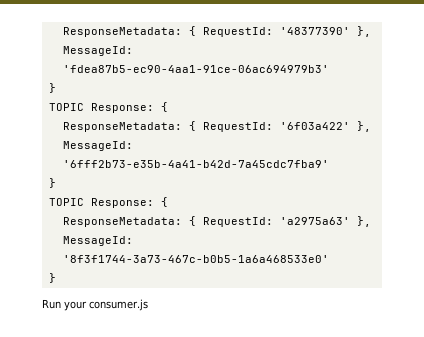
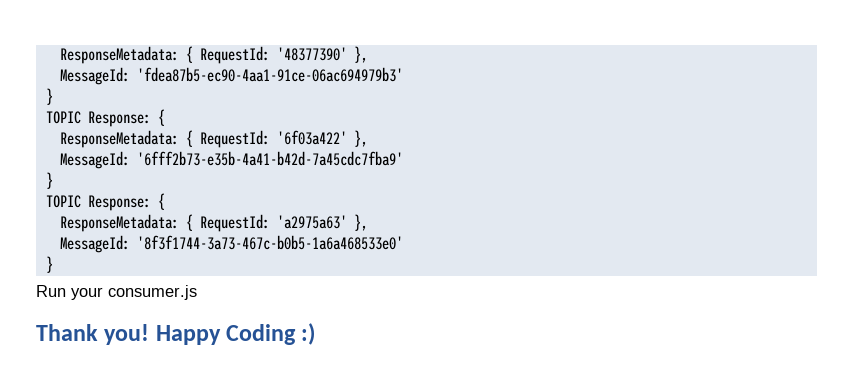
+ Thank you! Happy Coding :)

